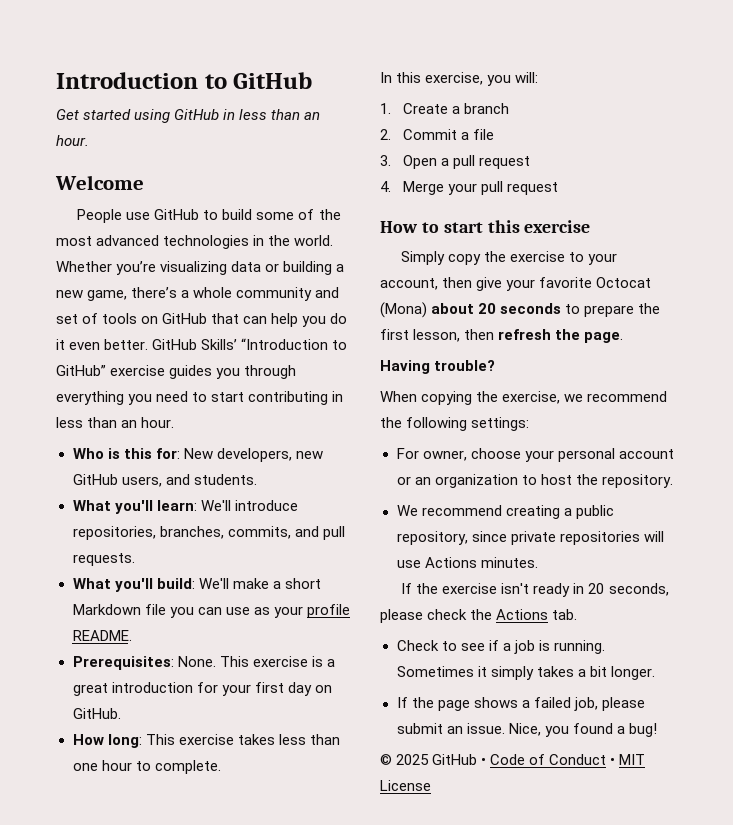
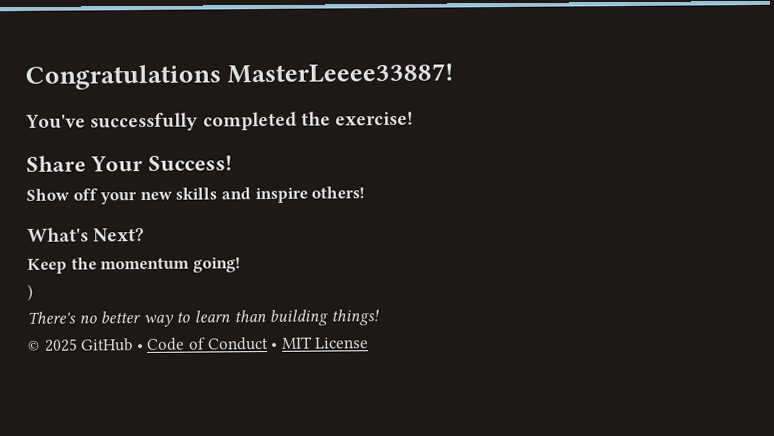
- Introduction to GitHub
- Get started using GitHub in less than an hour.
- Welcome
- People use GitHub to build some of the most advanced technologies in the world. Whether you’re visualizing data or building a new game, there’s a whole community and set of tools on GitHub that can help you do it even better. GitHub Skills’ “Introduction to GitHub” exercise guides you through everything you need to start contributing in less than an hour.
- Who is this for: New developers, new GitHub users, and students.
- What you'll learn: We'll introduce repositories, branches, commits, and pull requests.
- What you'll build: We'll make a short Markdown file you can use as your profile README.
- Prerequisites: None. This exercise is a great introduction for your first day on GitHub.
- How long: This exercise takes less than one hour to complete.
- In this exercise, you will:
- 1. Create a branch
- 2. Commit a file
- 3. Open a pull request
- 4. Merge your pull request
- How to start this exercise
- Simply copy the exercise to your account, then give your favorite Octocat (Mona) about 20 seconds to prepare the first lesson, then refresh the page.
- Having trouble?
- When copying the exercise, we recommend the following settings:
- For owner, choose your personal account or an organization to host the repository.
- We recommend creating a public repository, since private repositories will use Actions minutes.
- If the exercise isn't ready in 20 seconds, please check the Actions tab.
- Check to see if a job is running. Sometimes it simply takes a bit longer.
- If the page shows a failed job, please submit an issue. Nice, you found a bug!
+ Congratulations MasterLeeee33887!
+ You've successfully completed the exercise!
+ Share Your Success!
+ Show off your new skills and inspire others!
+ What's Next?
+ Keep the momentum going!
+ )
+ There's no better way to learn than building things!

